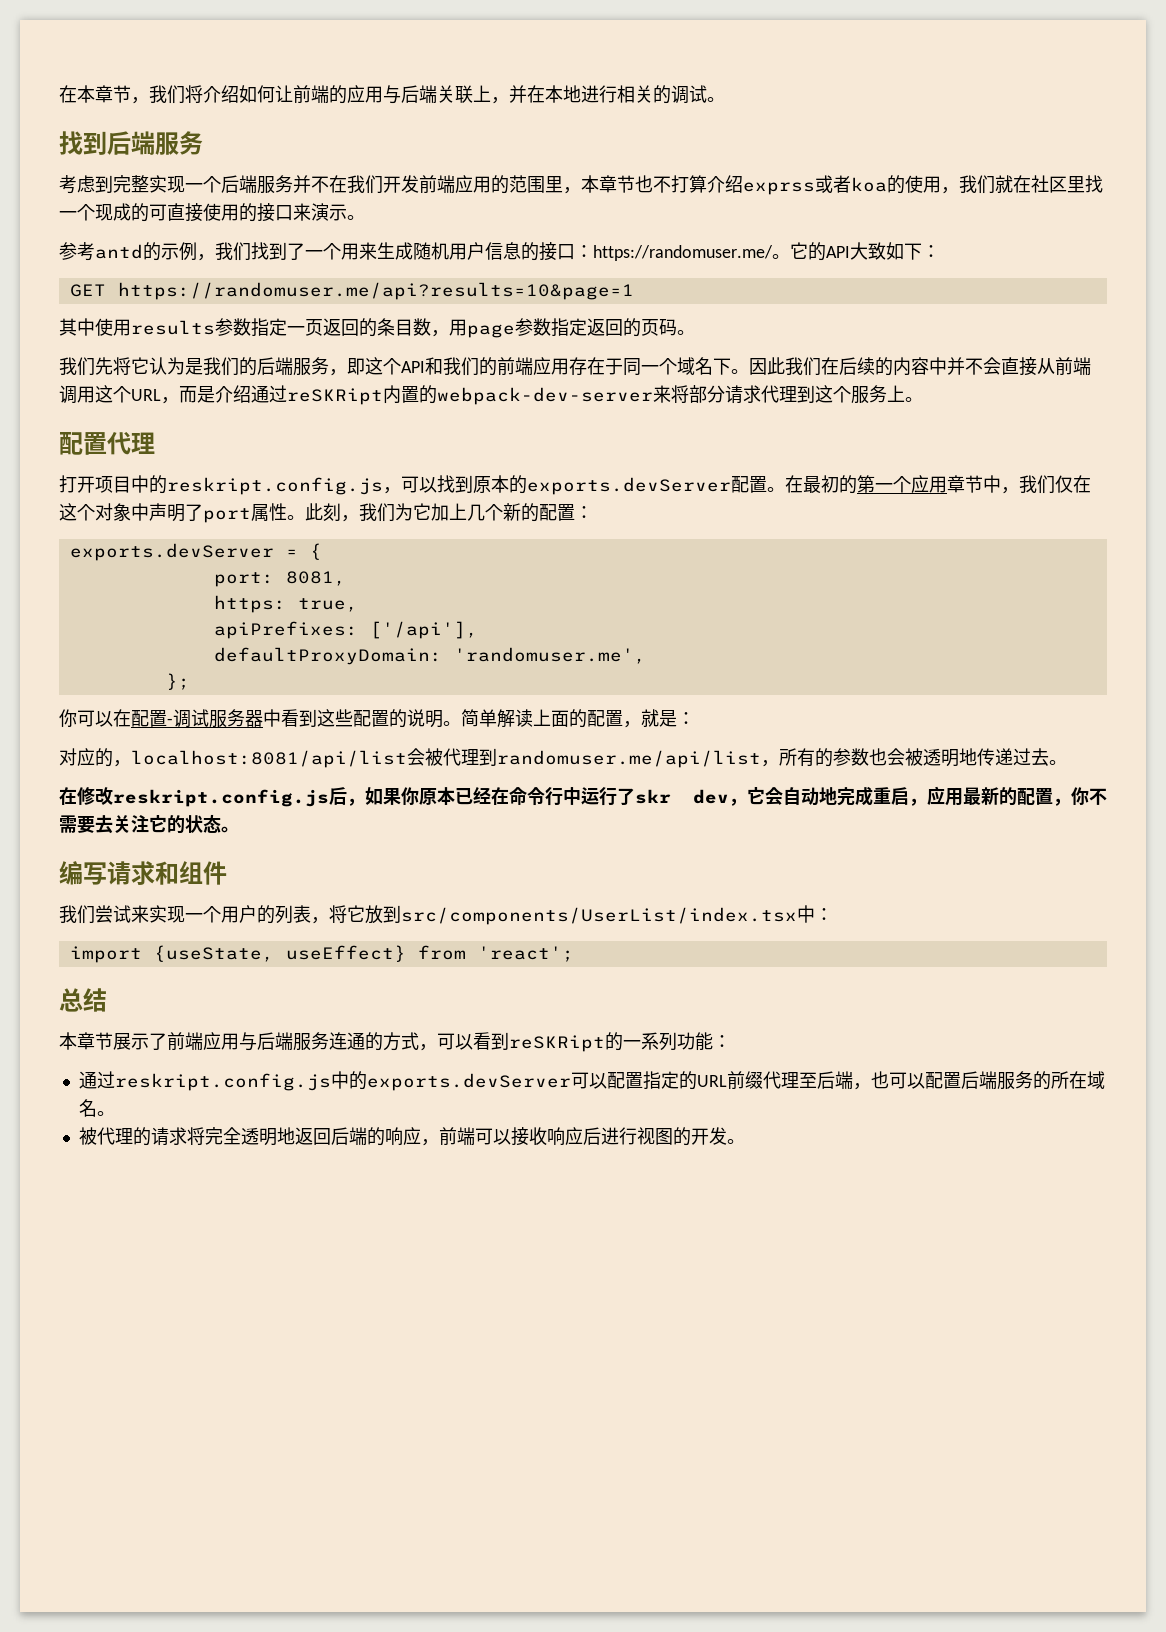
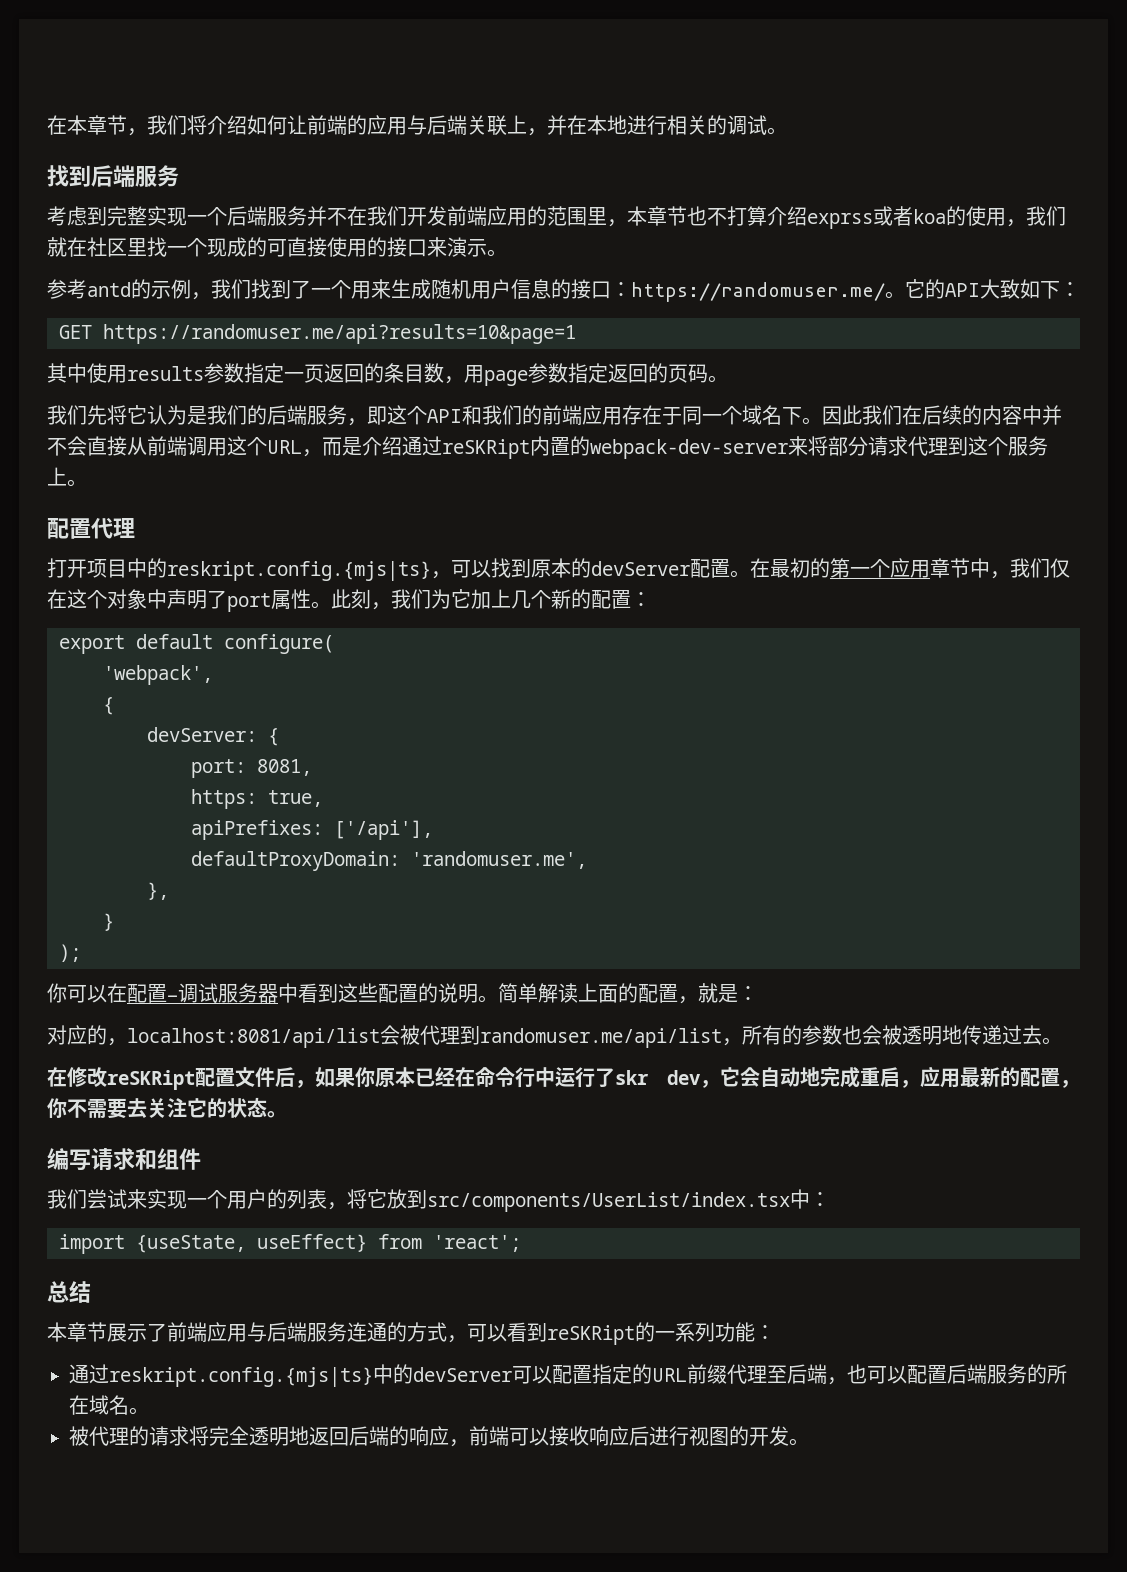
- 打开项目中的reskript.config.js，可以找到原本的exports.devServer配置。
+ 打开项目中的reskript.config.{mjs|ts}，可以找到原本的devServer配置。
- exports.devServer = {
+ export default configure(
+ 'webpack',
+ {
+ devServer: {
- };
+ },
+ }
+ );
- 在修改reskript.config.js后，如果你原本已经在命令行中运行了skr dev，它会自动地完成重启，应用最新的配置，你不需要去关注它的状态。
+ 在修改reSKRipt配置文件后，如果你原本已经在命令行中运行了skr dev，它会自动地完成重启，应用最新的配置，你不需要去关注它的状态。
- 通过reskript.config.js中的exports.devServer可以配置指定的URL前缀代理至后端，也可以配置后端服务的所在域名。
+ 通过reskript.config.{mjs|ts}中的devServer可以配置指定的URL前缀代理至后端，也可以配置后端服务的所在域名。

